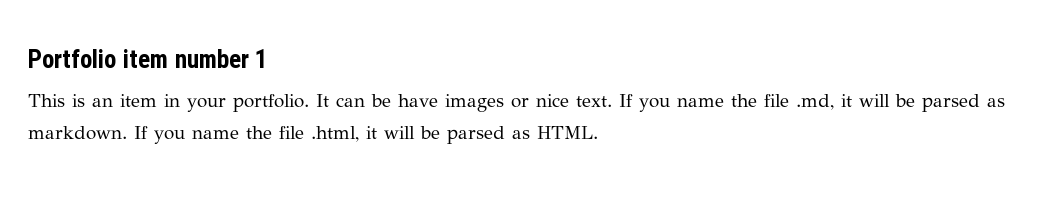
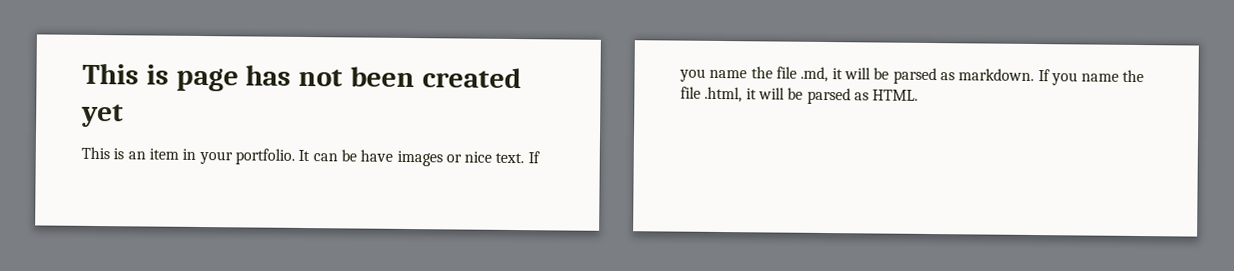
- Portfolio item number 1
+ This is page has not been created yet

